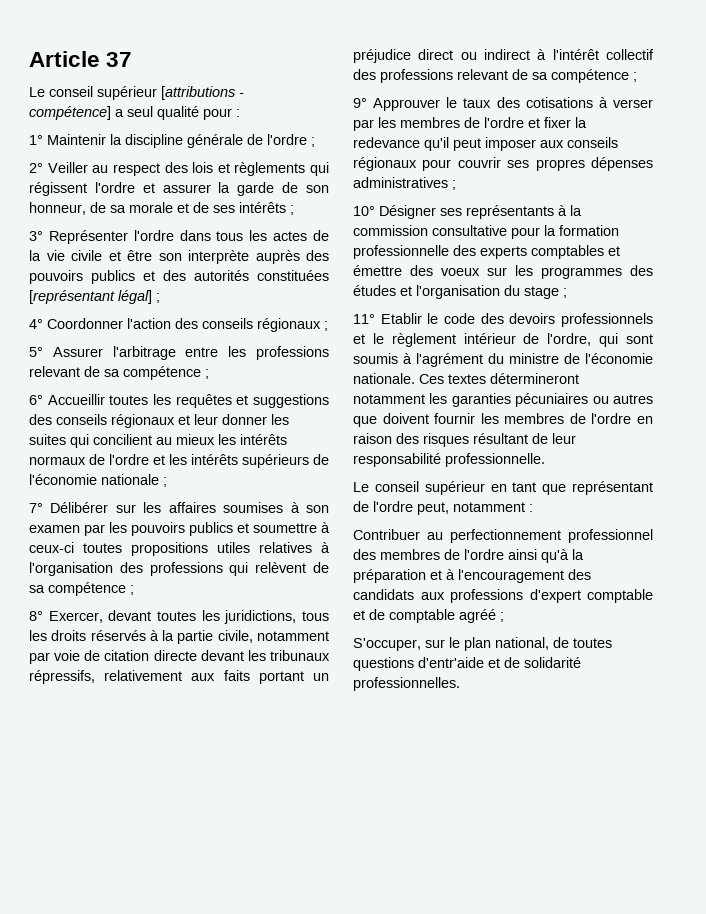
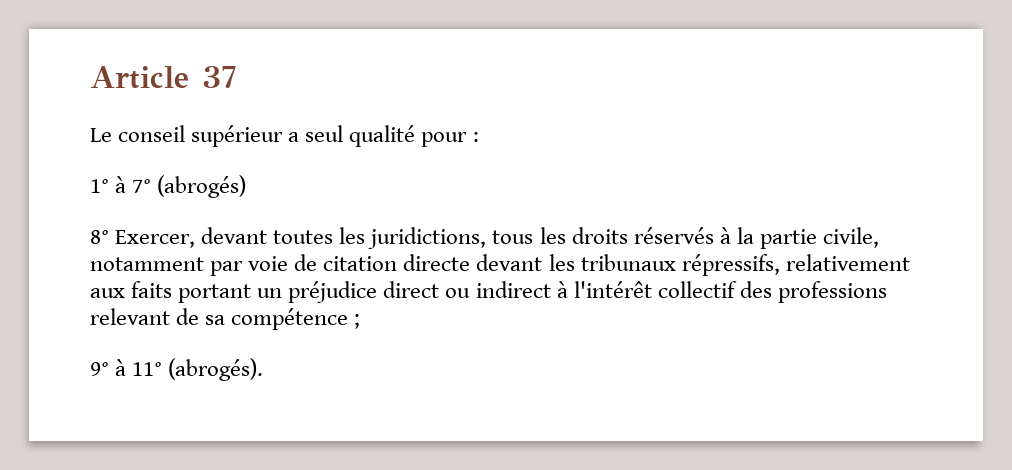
- Le conseil supérieur [attributions - compétence] a seul qualité pour :
+ Le conseil supérieur a seul qualité pour :
- 1° Maintenir la discipline générale de l'ordre ;
- 2° Veiller au respect des lois et règlements qui régissent l'ordre et assurer la garde de son honneur, de sa morale et de ses intérêts ;
- 3° Représenter l'ordre dans tous les actes de la vie civile et être son interprète auprès des pouvoirs publics et des autorités constituées [représentant légal] ;
- 4° Coordonner l'action des conseils régionaux ;
- 5° Assurer l'arbitrage entre les professions relevant de sa compétence ;
- 6° Accueillir toutes les requêtes et suggestions des conseils régionaux et leur donner les suites qui concilient au mieux les intérêts normaux de l'ordre et les intérêts supérieurs de l'économie nationale ;
- 7° Délibérer sur les affaires soumises à son examen par les pouvoirs publics et soumettre à ceux-ci toutes propositions utiles relatives à l'organisation des professions qui relèvent de sa compétence ;
+ 1° à 7° (abrogés)
- 9° Approuver le taux des cotisations à verser par les membres de l'ordre et fixer la redevance qu'il peut imposer aux conseils régionaux pour couvrir ses propres dépenses administratives ;
- 10° Désigner ses représentants à la commission consultative pour la formation professionnelle des experts comptables et émettre des voeux sur les programmes des études et l'organisation du stage ;
- 11° Etablir le code des devoirs professionnels et le règlement intérieur de l'ordre, qui sont soumis à l'agrément du ministre de l'économie nationale. Ces textes détermineront notamment les garanties pécuniaires ou autres que doivent fournir les membres de l'ordre en raison des risques résultant de leur responsabilité professionnelle.
- Le conseil supérieur en tant que représentant de l'ordre peut, notamment :
- Contribuer au perfectionnement professionnel des membres de l'ordre ainsi qu'à la préparation et à l'encouragement des candidats aux professions d'expert comptable et de comptable agréé ;
- S'occuper, sur le plan national, de toutes questions d'entr'aide et de solidarité professionnelles.
+ 9° à 11° (abrogés).

